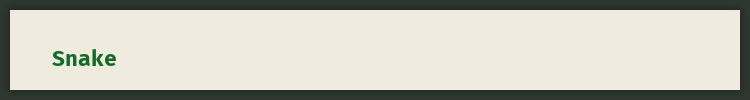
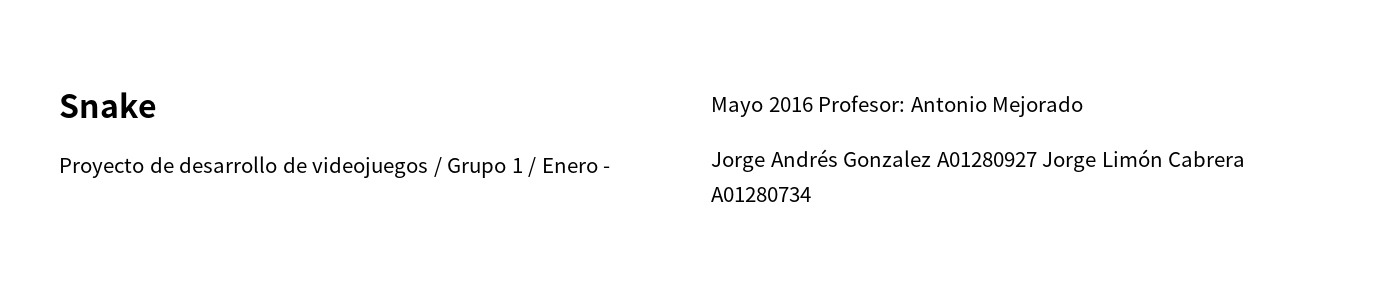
+ Proyecto de desarrollo de videojuegos / Grupo 1 / Enero - Mayo 2016 Profesor: Antonio Mejorado
+ Jorge Andrés Gonzalez A01280927 Jorge Limón Cabrera A01280734

